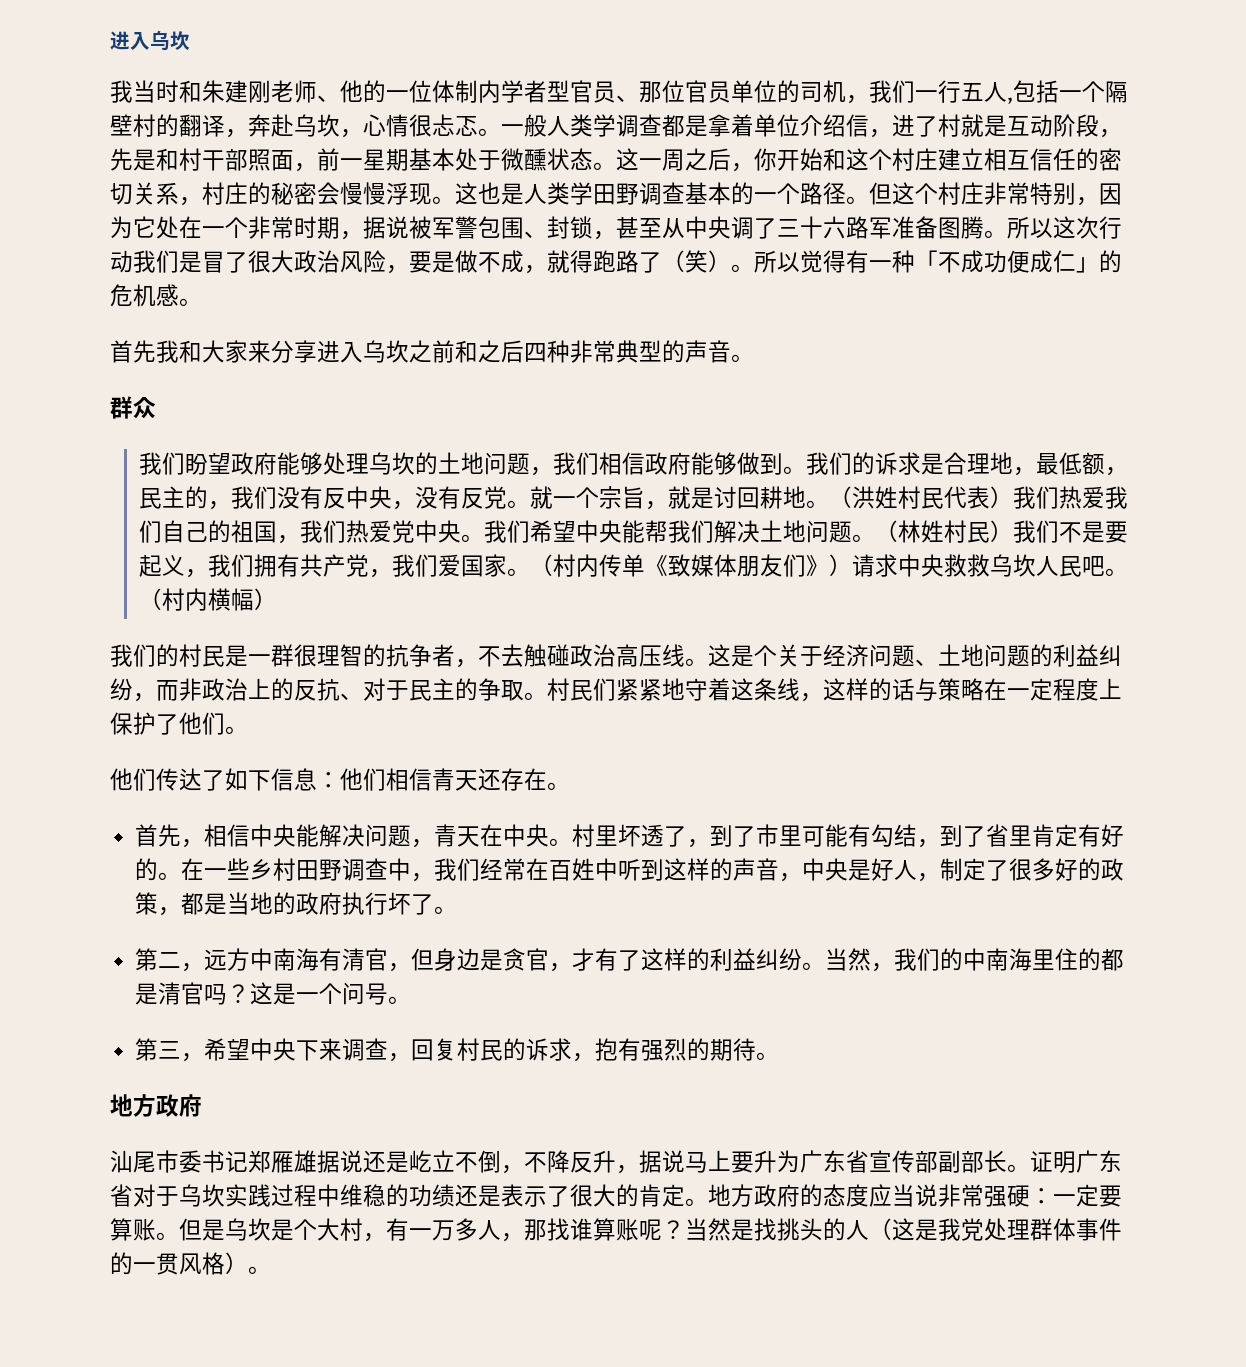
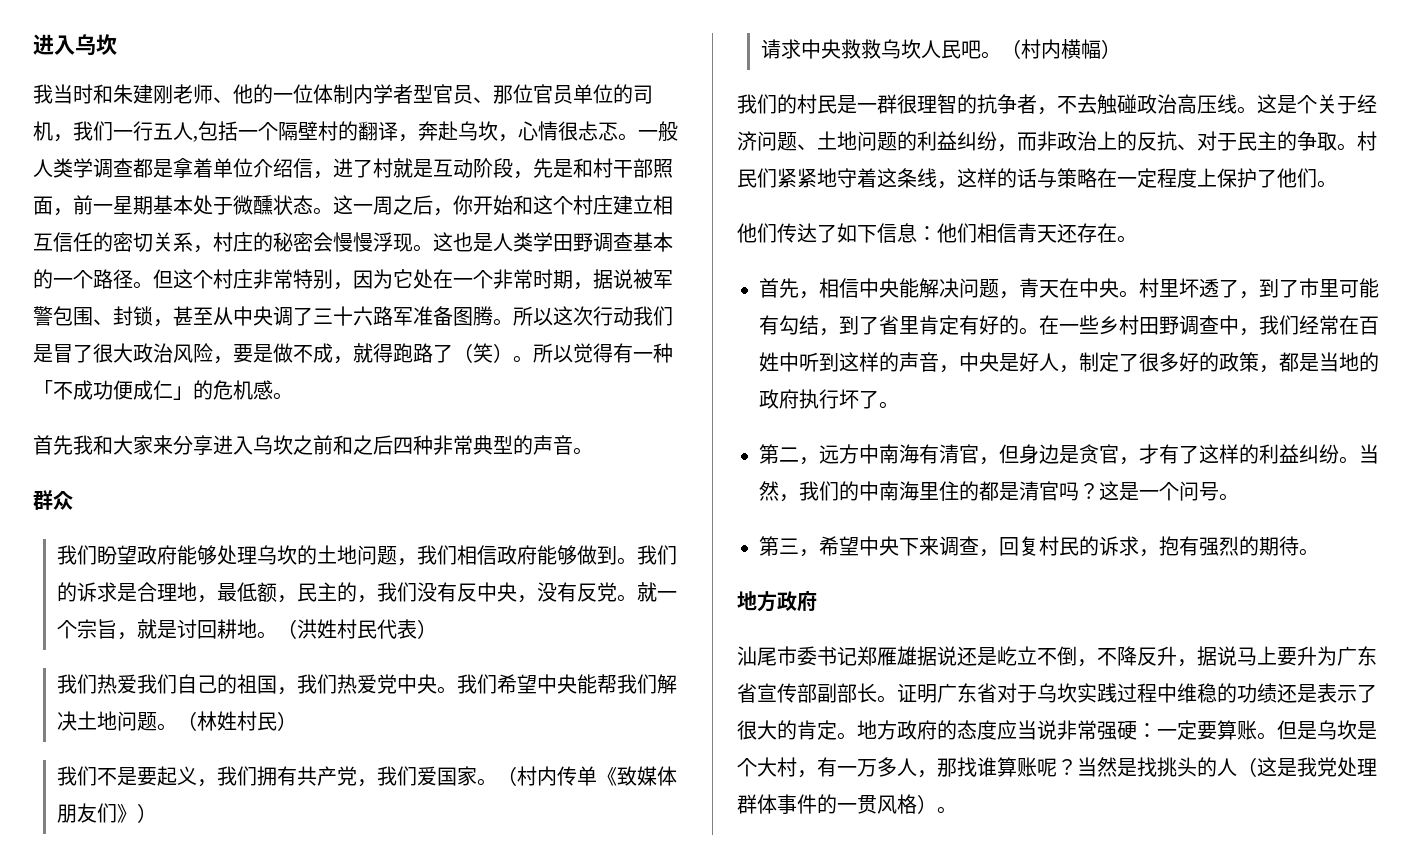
- （洪姓村民代表）我们热爱我们自己的祖国，我们热爱党中央。
+ （洪姓村民代表）
+ 我们热爱我们自己的祖国，我们热爱党中央。
- （林姓村民）我们不是要起义，我们拥有共产党，我们爱国家。
+ （林姓村民）
+ 我们不是要起义，我们拥有共产党，我们爱国家。
- （村内传单《致媒体朋友们》）请求中央救救乌坎人民吧。
+ （村内传单《致媒体朋友们》）
+ 请求中央救救乌坎人民吧。

